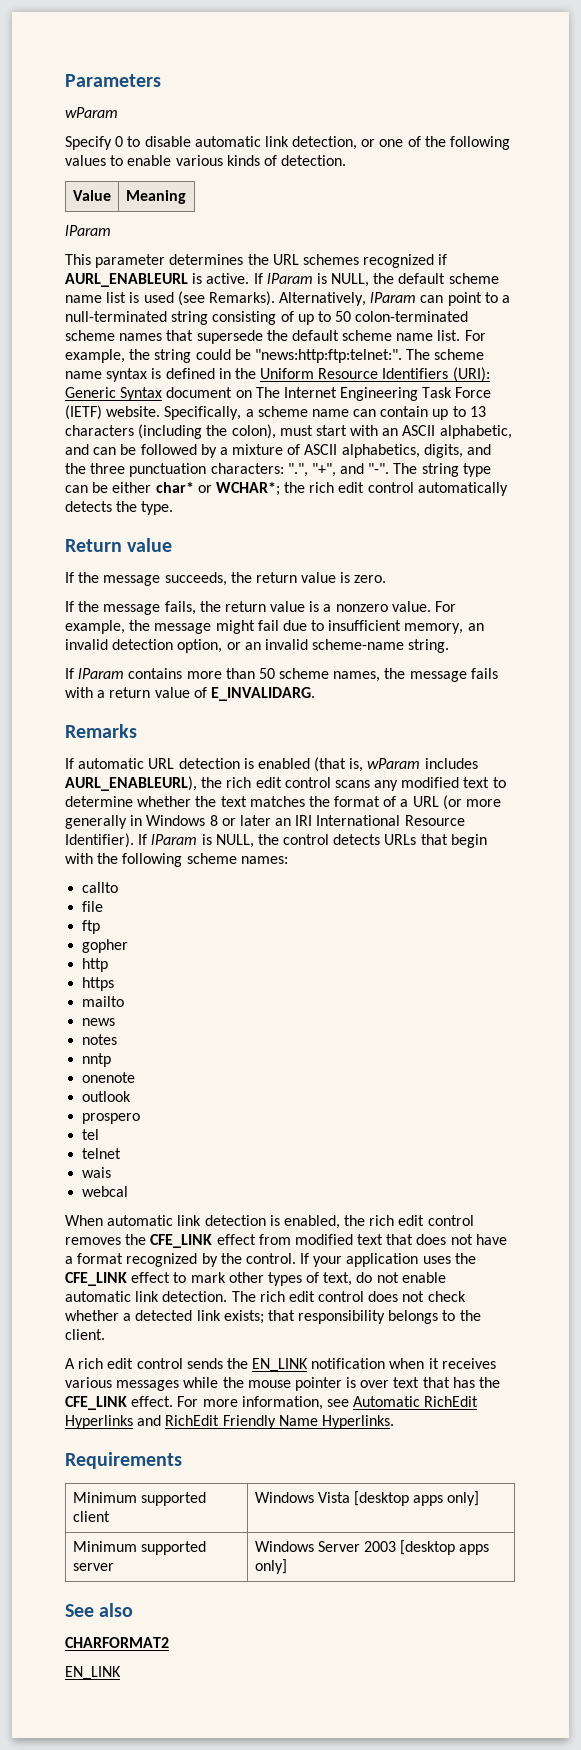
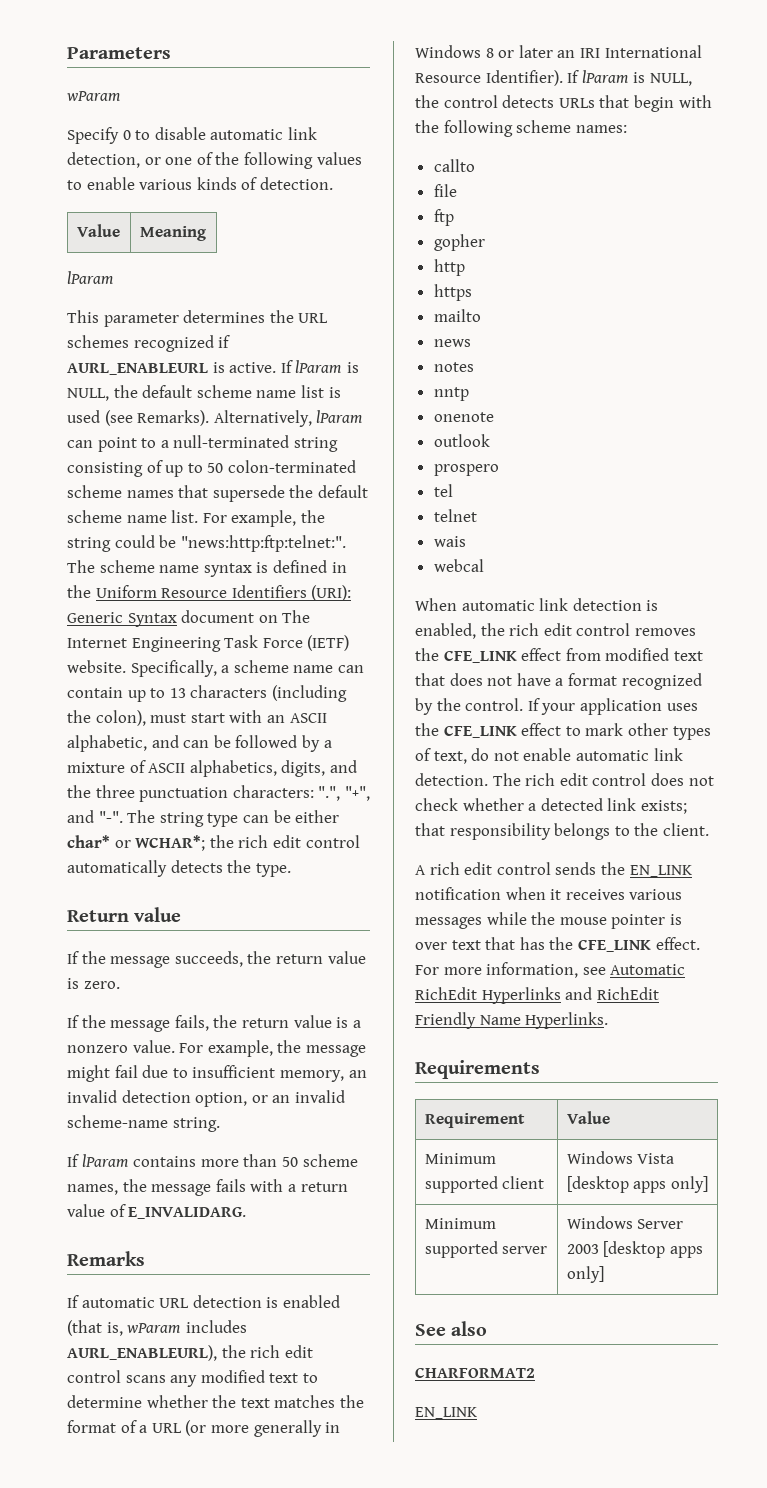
+ Requirement | Value

